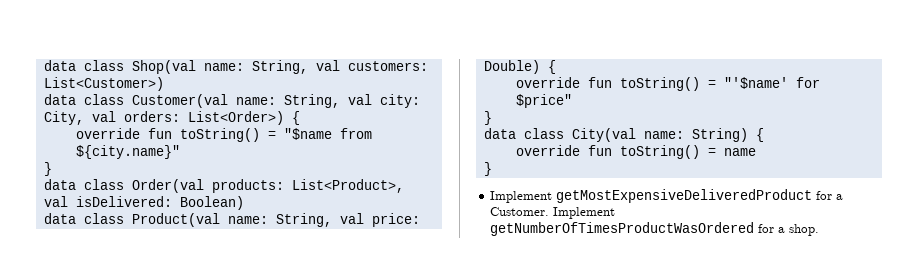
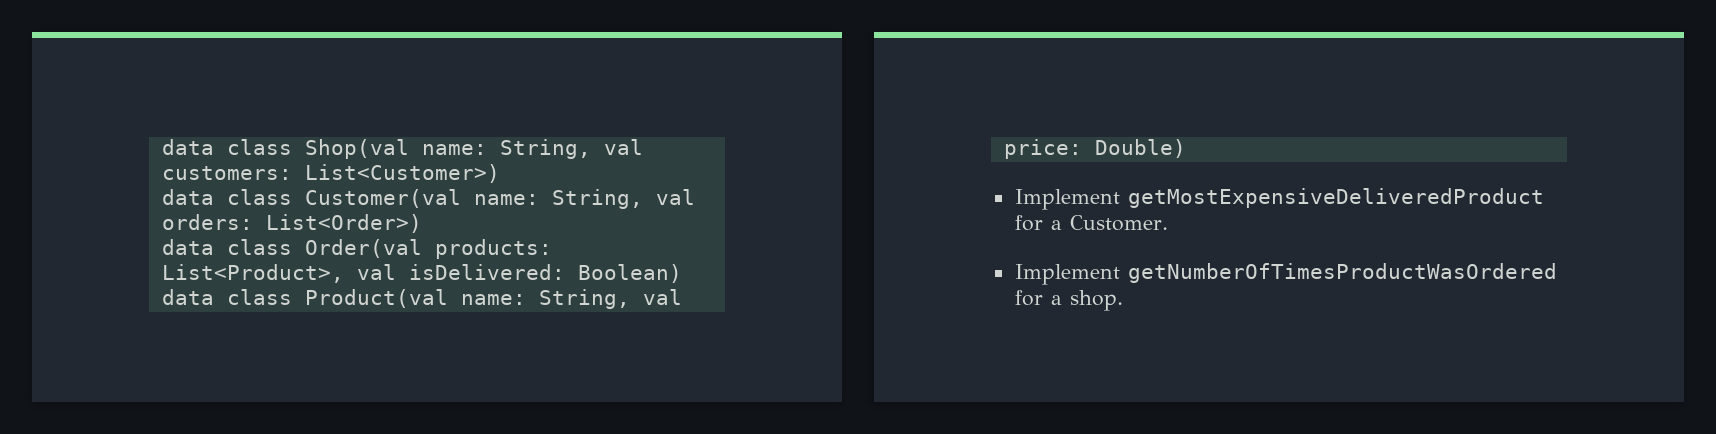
- data class Customer(val name: String, val city: City, val orders: List<Order>) {
- override fun toString() = "$name from ${city.name}"
- }
+ data class Customer(val name: String, val orders: List<Order>)
- data class Product(val name: String, val price: Double) {
- override fun toString() = "'$name' for $price"
- }
- data class City(val name: String) {
- override fun toString() = name
- }
+ data class Product(val name: String, val price: Double)
- Implement getMostExpensiveDeliveredProduct for a Customer. Implement getNumberOfTimesProductWasOrdered for a shop.
+ Implement getMostExpensiveDeliveredProduct for a Customer.
+ Implement getNumberOfTimesProductWasOrdered for a shop.

